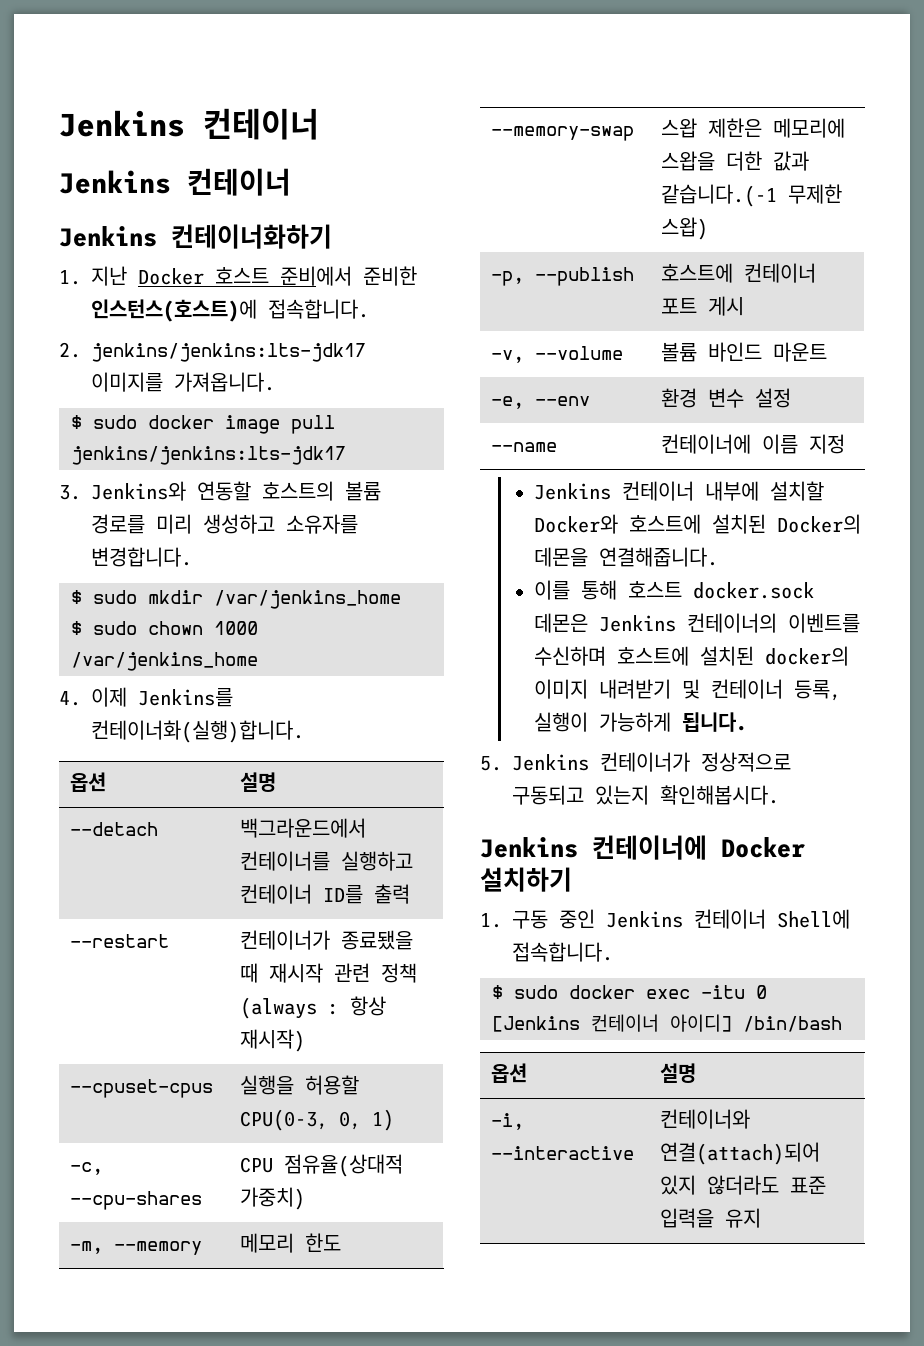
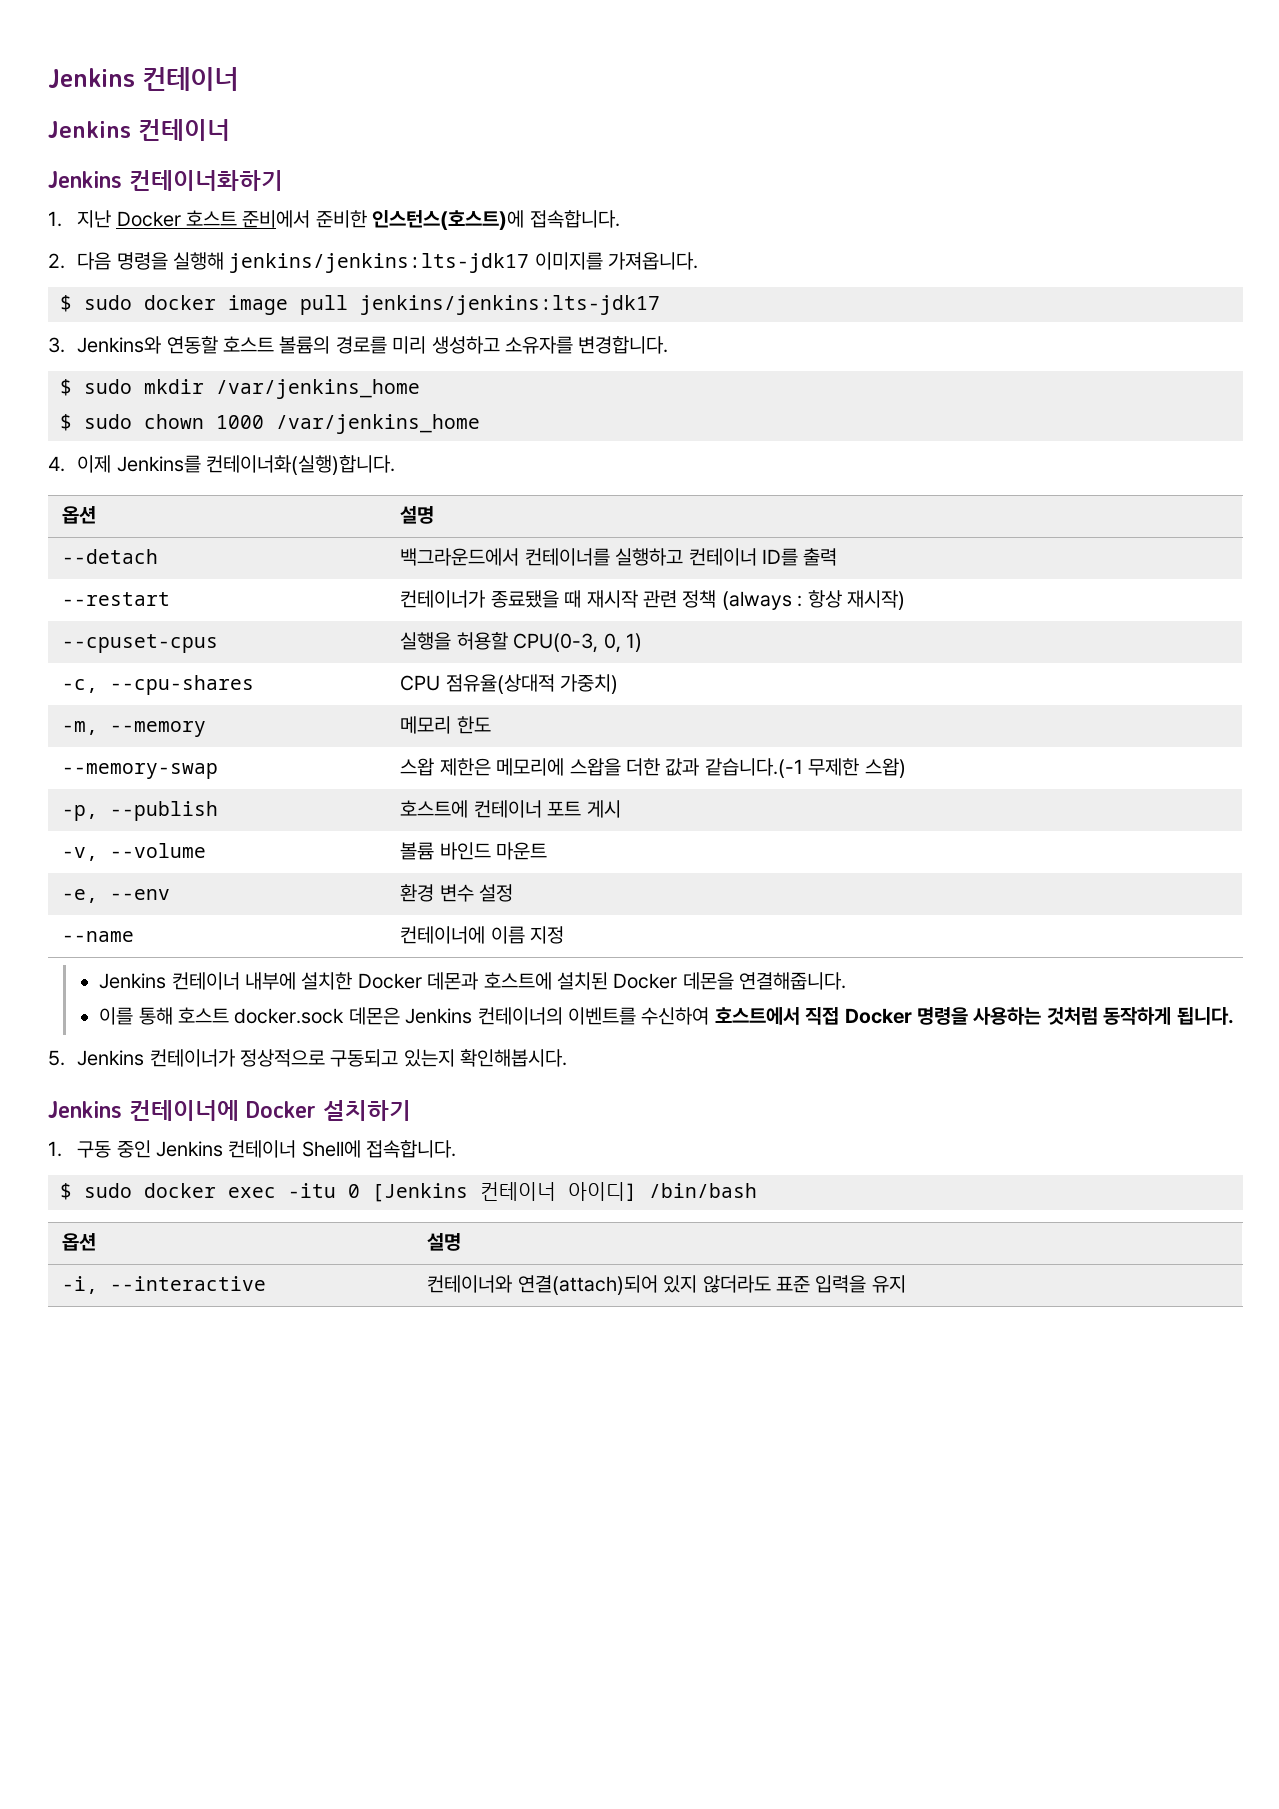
- 2. jenkins/jenkins:lts-jdk17 이미지를 가져옵니다.
+ 2. 다음 명령을 실행해 jenkins/jenkins:lts-jdk17 이미지를 가져옵니다.
- 3. Jenkins와 연동할 호스트의 볼륨 경로를 미리 생성하고 소유자를 변경합니다.
+ 3. Jenkins와 연동할 호스트 볼륨의 경로를 미리 생성하고 소유자를 변경합니다.
- Jenkins 컨테이너 내부에 설치할 Docker와 호스트에 설치된 Docker의 데몬을 연결해줍니다.
+ Jenkins 컨테이너 내부에 설치한 Docker 데몬과 호스트에 설치된 Docker 데몬을 연결해줍니다.
- 이를 통해 호스트 docker.sock 데몬은 Jenkins 컨테이너의 이벤트를 수신하며 호스트에 설치된 docker의 이미지 내려받기 및 컨테이너 등록, 실행이 가능하게 됩니다.
+ 이를 통해 호스트 docker.sock 데몬은 Jenkins 컨테이너의 이벤트를 수신하여 호스트에서 직접 Docker 명령을 사용하는 것처럼 동작하게 됩니다.

